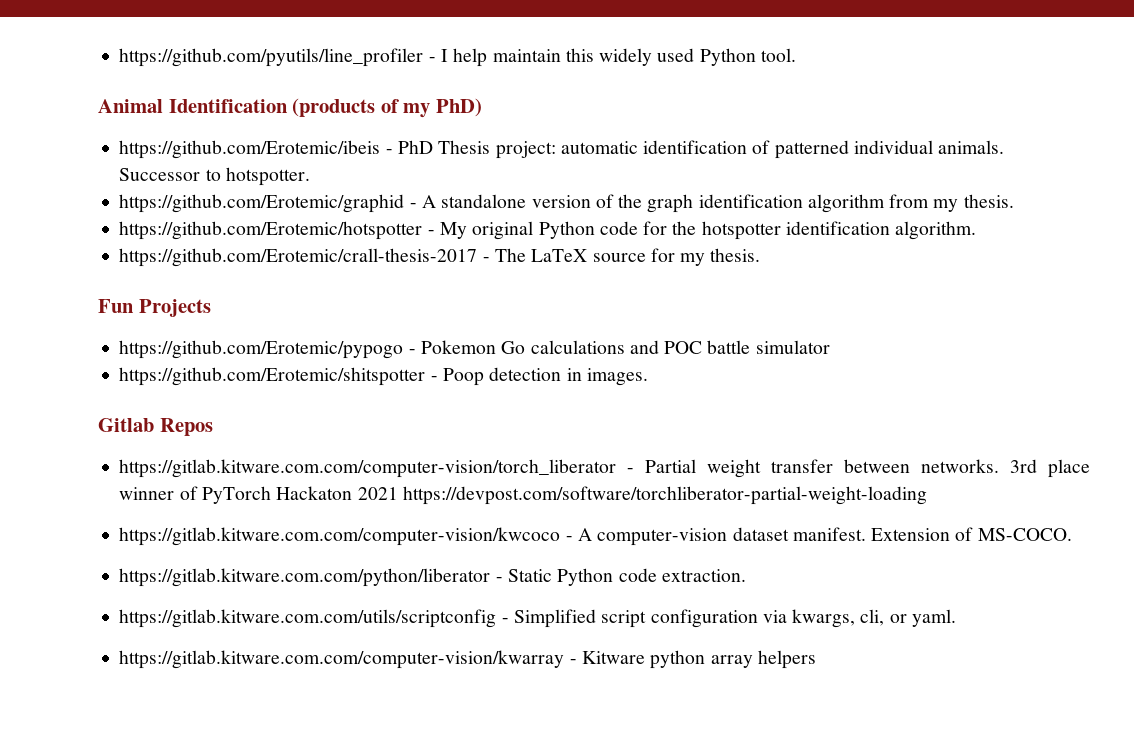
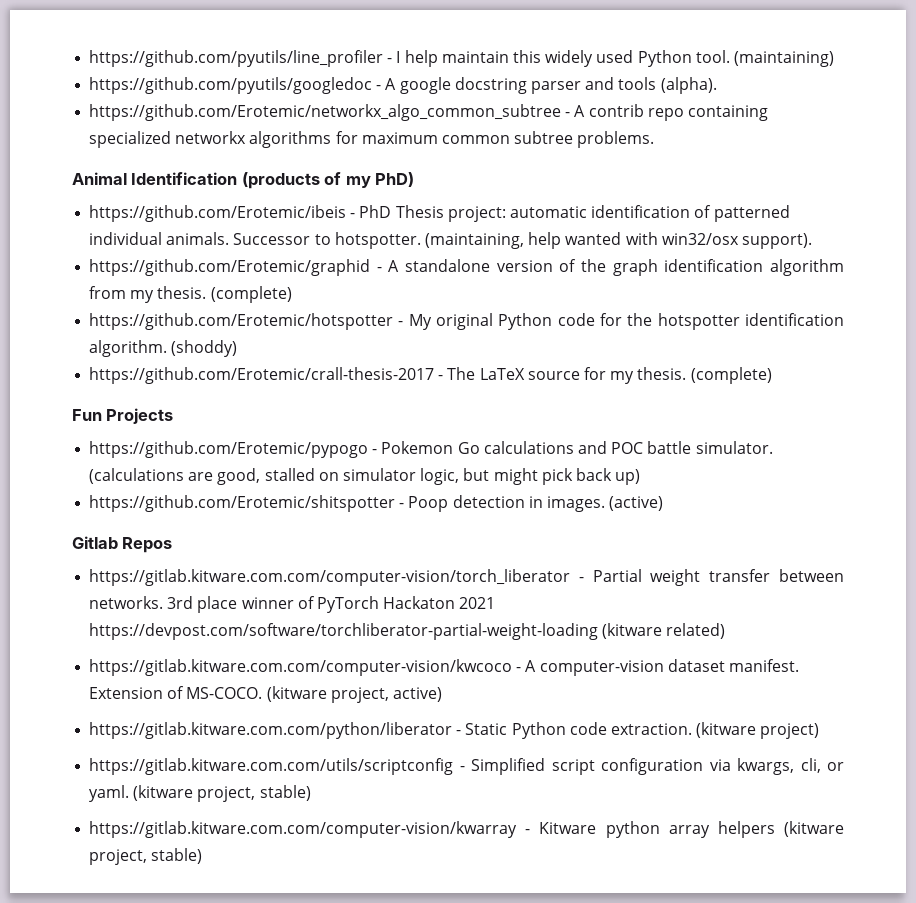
+ (maintaining)
+ https://github.com/pyutils/googledoc - A google docstring parser and tools (alpha).
+ https://github.com/Erotemic/networkx_algo_common_subtree - A contrib repo containing specialized networkx algorithms for maximum common subtree problems.
+ (maintaining, help wanted with win32/osx support).
- https://github.com/Erotemic/graphid - A standalone version of the graph identification algorithm from my thesis.
+ https://github.com/Erotemic/graphid - A standalone version of the graph identification algorithm from my thesis. (complete)
+ (shoddy)
- https://github.com/Erotemic/crall-thesis-2017 - The LaTeX source for my thesis.
+ https://github.com/Erotemic/crall-thesis-2017 - The LaTeX source for my thesis. (complete)
- https://github.com/Erotemic/pypogo - Pokemon Go calculations and POC battle simulator
+ https://github.com/Erotemic/pypogo - Pokemon Go calculations and POC battle simulator. (calculations are good, stalled on simulator logic, but might pick back up)
+ (active)
- 3rd place winner of PyTorch Hackaton 2021 https://devpost.com/software/torchliberator-partial-weight-loading
+ 3rd place winner of PyTorch Hackaton 2021 https://devpost.com/software/torchliberator-partial-weight-loading (kitware related)
+ (kitware project, active)
+ (kitware project)
- https://gitlab.kitware.com.com/utils/scriptconfig - Simplified script configuration via kwargs, cli, or yaml.
+ https://gitlab.kitware.com.com/utils/scriptconfig - Simplified script configuration via kwargs, cli, or yaml. (kitware project, stable)
- https://gitlab.kitware.com.com/computer-vision/kwarray - Kitware python array helpers
+ https://gitlab.kitware.com.com/computer-vision/kwarray - Kitware python array helpers (kitware project, stable)

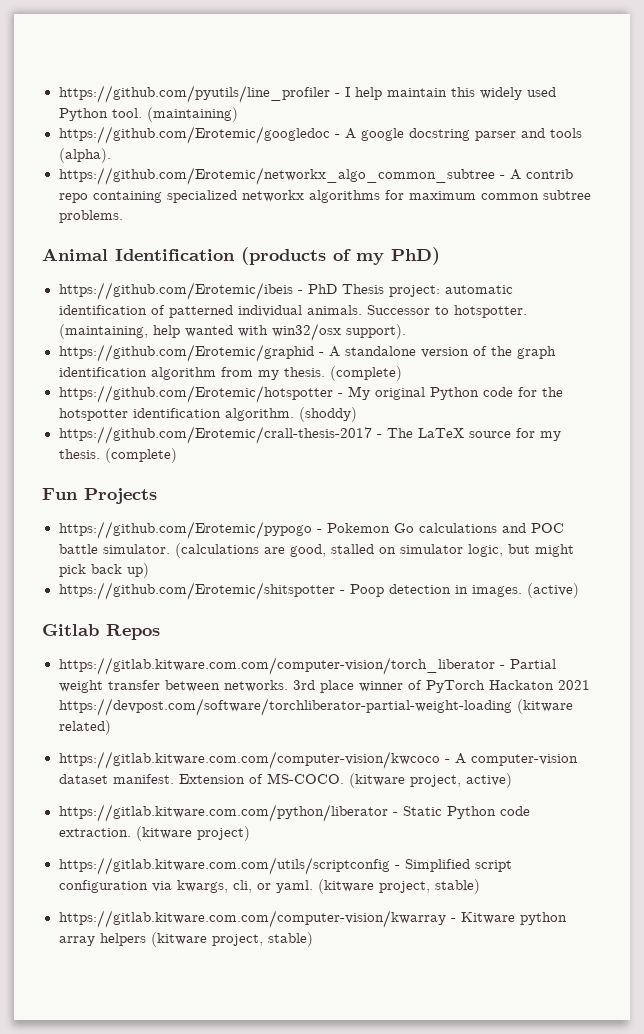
- https://github.com/pyutils/googledoc - A google docstring parser and tools (alpha).
+ https://github.com/Erotemic/googledoc - A google docstring parser and tools (alpha).

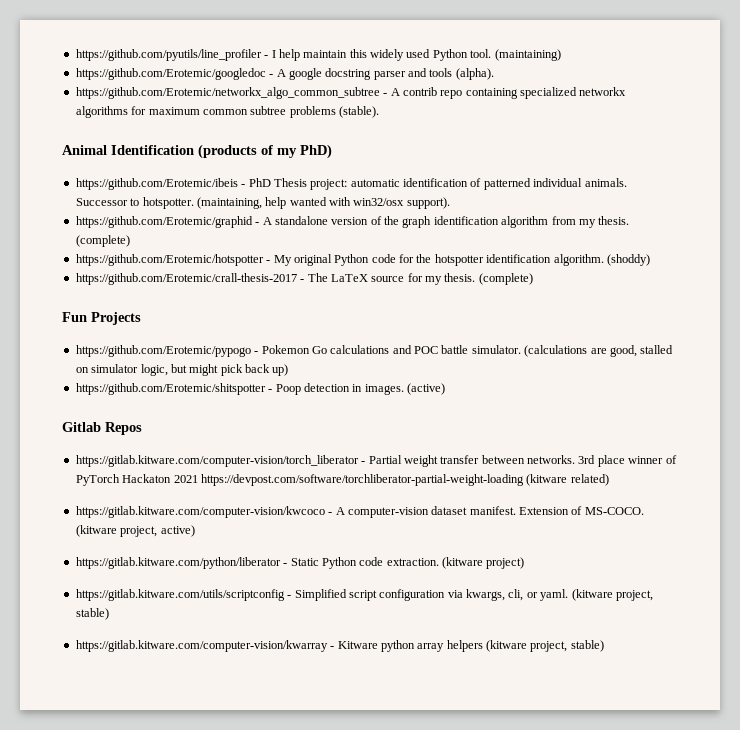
- https://github.com/Erotemic/networkx_algo_common_subtree - A contrib repo containing specialized networkx algorithms for maximum common subtree problems.
+ https://github.com/Erotemic/networkx_algo_common_subtree - A contrib repo containing specialized networkx algorithms for maximum common subtree problems (stable).
- https://gitlab.kitware.com.com/computer-vision/torch_liberator - Partial weight transfer between networks.
+ https://gitlab.kitware.com/computer-vision/torch_liberator - Partial weight transfer between networks.
- https://gitlab.kitware.com.com/computer-vision/kwcoco - A computer-vision dataset manifest.
+ https://gitlab.kitware.com/computer-vision/kwcoco - A computer-vision dataset manifest.
- https://gitlab.kitware.com.com/python/liberator - Static Python code extraction.
+ https://gitlab.kitware.com/python/liberator - Static Python code extraction.
- https://gitlab.kitware.com.com/utils/scriptconfig - Simplified script configuration via kwargs, cli, or yaml.
+ https://gitlab.kitware.com/utils/scriptconfig - Simplified script configuration via kwargs, cli, or yaml.
- https://gitlab.kitware.com.com/computer-vision/kwarray - Kitware python array helpers (kitware project, stable)
+ https://gitlab.kitware.com/computer-vision/kwarray - Kitware python array helpers (kitware project, stable)

